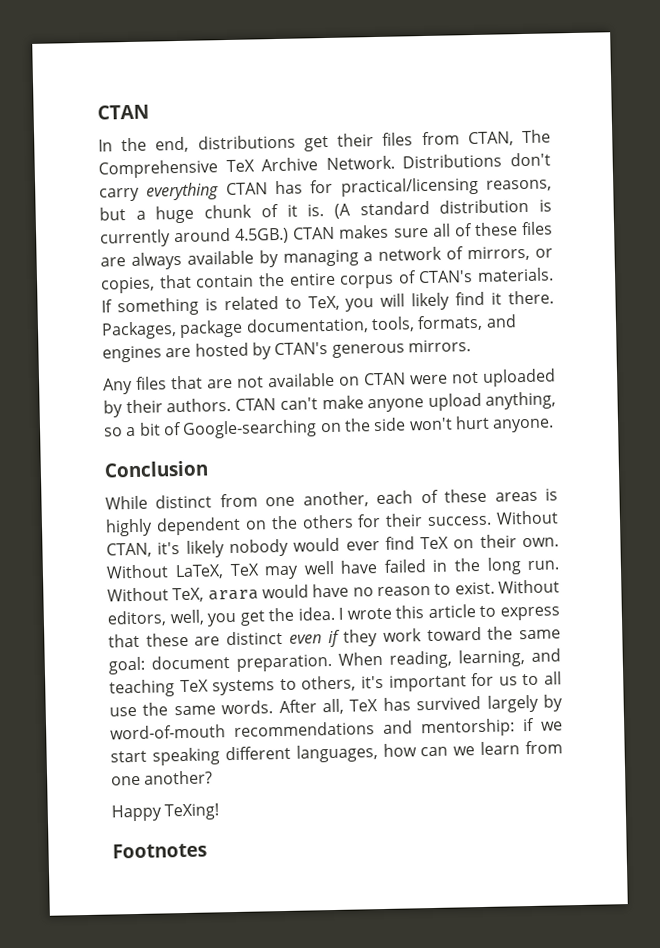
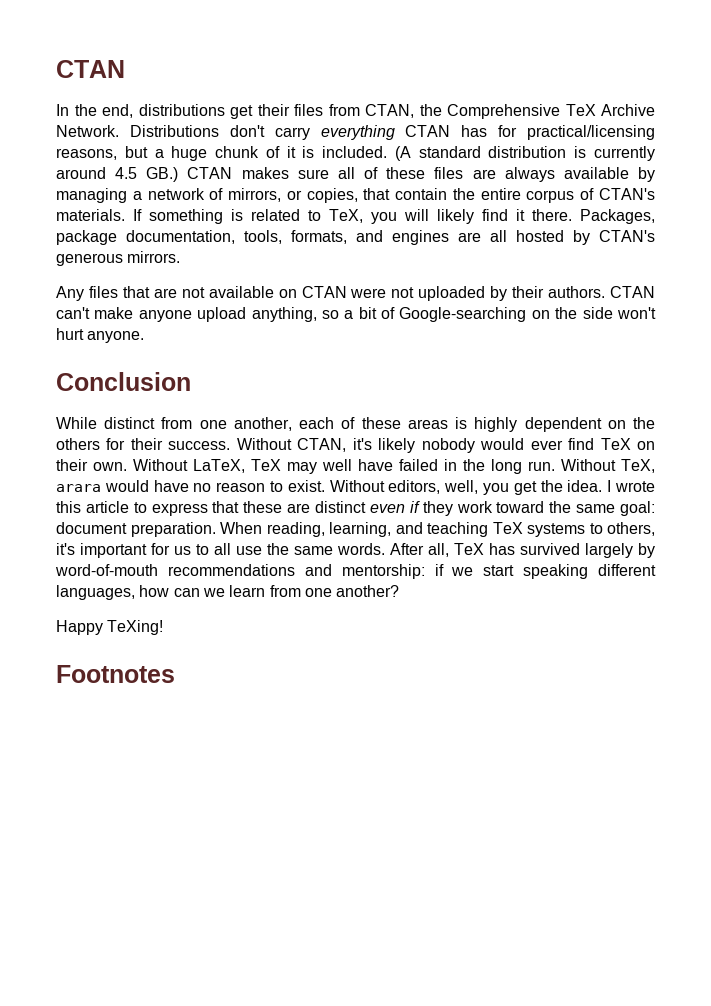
- In the end, distributions get their files from CTAN, The Comprehensive TeX Archive Network.
+ In the end, distributions get their files from CTAN, the Comprehensive TeX Archive Network.
- Distributions don't carry everything CTAN has for practical/licensing reasons, but a huge chunk of it is.
+ Distributions don't carry everything CTAN has for practical/licensing reasons, but a huge chunk of it is included.
- (A standard distribution is currently around 4.5GB.) CTAN makes sure all of these files are always available by managing a network of mirrors, or copies, that contain the entire corpus of CTAN's materials.
+ (A standard distribution is currently around 4.5 GB.) CTAN makes sure all of these files are always available by managing a network of mirrors, or copies, that contain the entire corpus of CTAN's materials.
- Packages, package documentation, tools, formats, and engines are hosted by CTAN's generous mirrors.
+ Packages, package documentation, tools, formats, and engines are all hosted by CTAN's generous mirrors.

